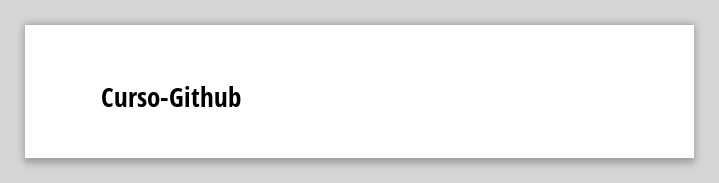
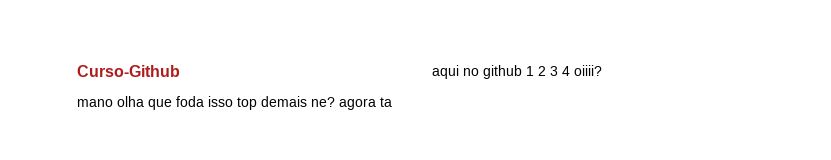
+ mano olha que foda isso top demais ne? agora ta aqui no github 1 2 3 4 oiiii?

